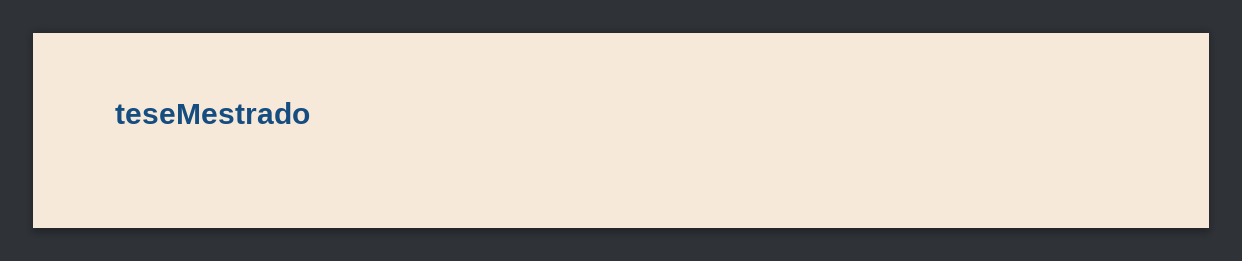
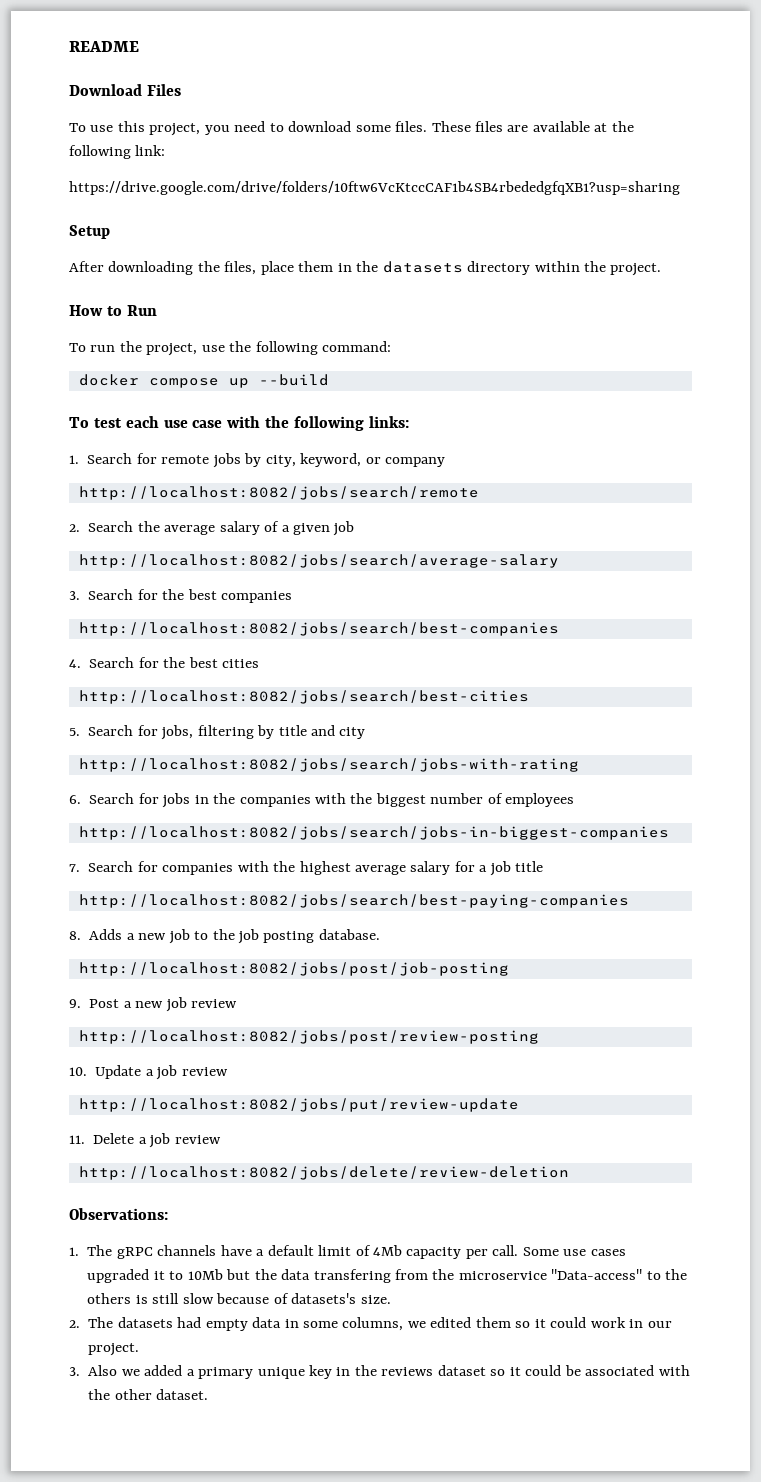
- teseMestrado
+ README
+ Download Files
+ To use this project, you need to download some files. These files are available at the following link:
+ https://drive.google.com/drive/folders/10ftw6VcKtccCAF1b4SB4rbededgfqXB1?usp=sharing
+ Setup
+ After downloading the files, place them in the datasets directory within the project.
+ How to Run
+ To run the project, use the following command:
+ docker compose up --build
+ To test each use case with the following links:
+ 1. Search for remote jobs by city, keyword, or company
+ http://localhost:8082/jobs/search/remote
+ 2. Search the average salary of a given job
+ http://localhost:8082/jobs/search/average-salary
+ 3. Search for the best companies
+ http://localhost:8082/jobs/search/best-companies
+ 4. Search for the best cities
+ http://localhost:8082/jobs/search/best-cities
+ 5. Search for jobs, filtering by title and city
+ http://localhost:8082/jobs/search/jobs-with-rating
+ 6. Search for jobs in the companies with the biggest number of employees
+ http://localhost:8082/jobs/search/jobs-in-biggest-companies
+ 7. Search for companies with the highest average salary for a job title
+ http://localhost:8082/jobs/search/best-paying-companies
+ 8. Adds a new job to the job posting database.
+ http://localhost:8082/jobs/post/job-posting
+ 9. Post a new job review
+ http://localhost:8082/jobs/post/review-posting
+ 10. Update a job review
+ http://localhost:8082/jobs/put/review-update
+ 11. Delete a job review
+ http://localhost:8082/jobs/delete/review-deletion
+ Observations:
+ 1. The gRPC channels have a default limit of 4Mb capacity per call. Some use cases upgraded it to 10Mb but the data transfering from the microservice "Data-access" to the others is still slow because of datasets's size.
+ 2. The datasets had empty data in some columns, we edited them so it could work in our project.
+ 3. Also we added a primary unique key in the reviews dataset so it could be associated with the other dataset.

